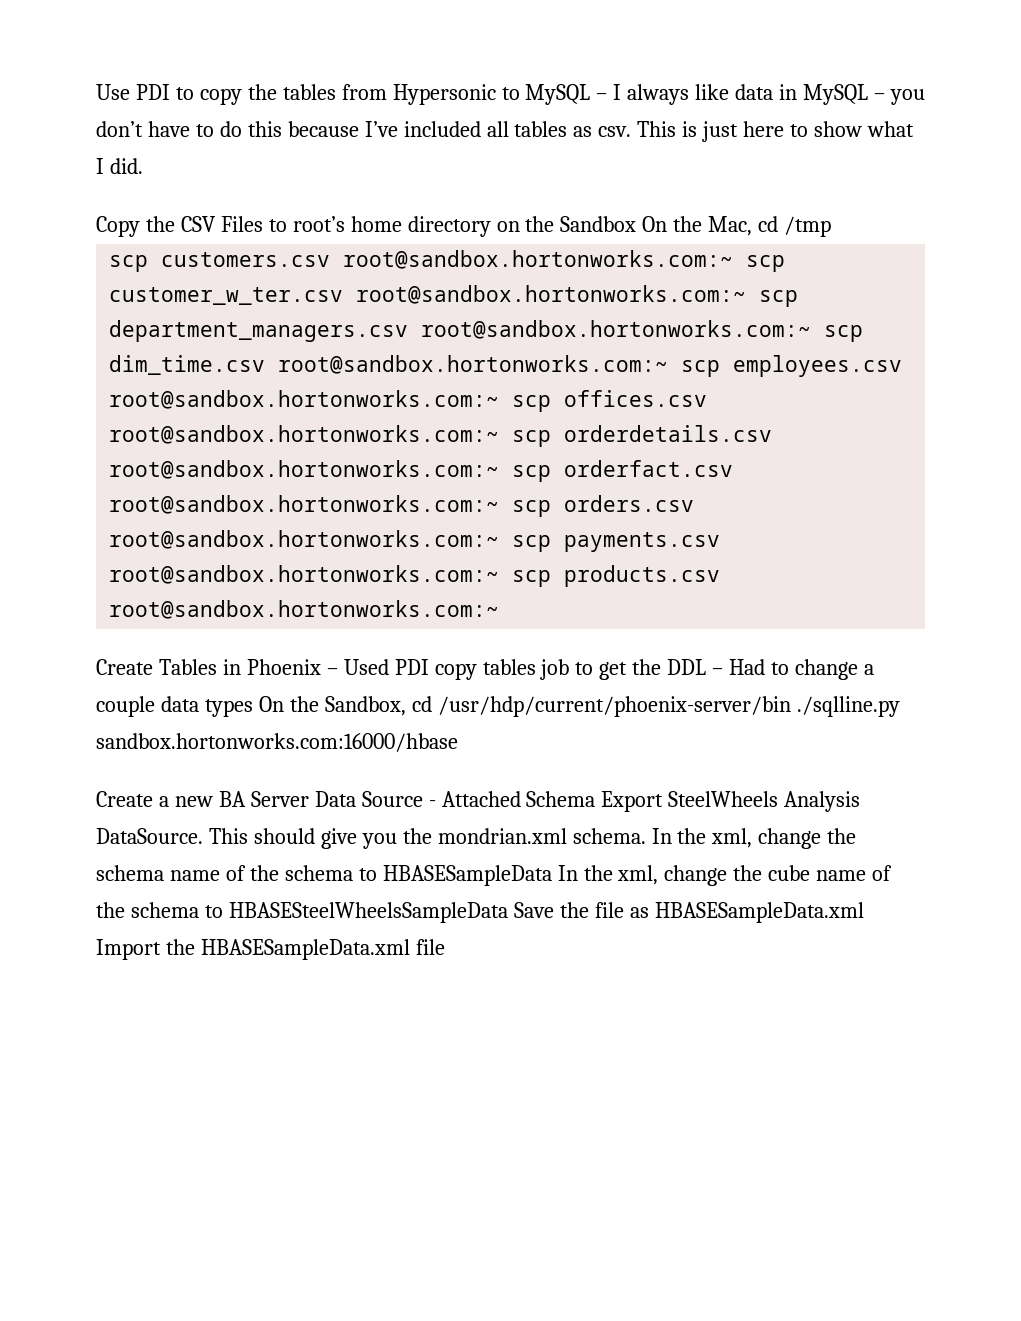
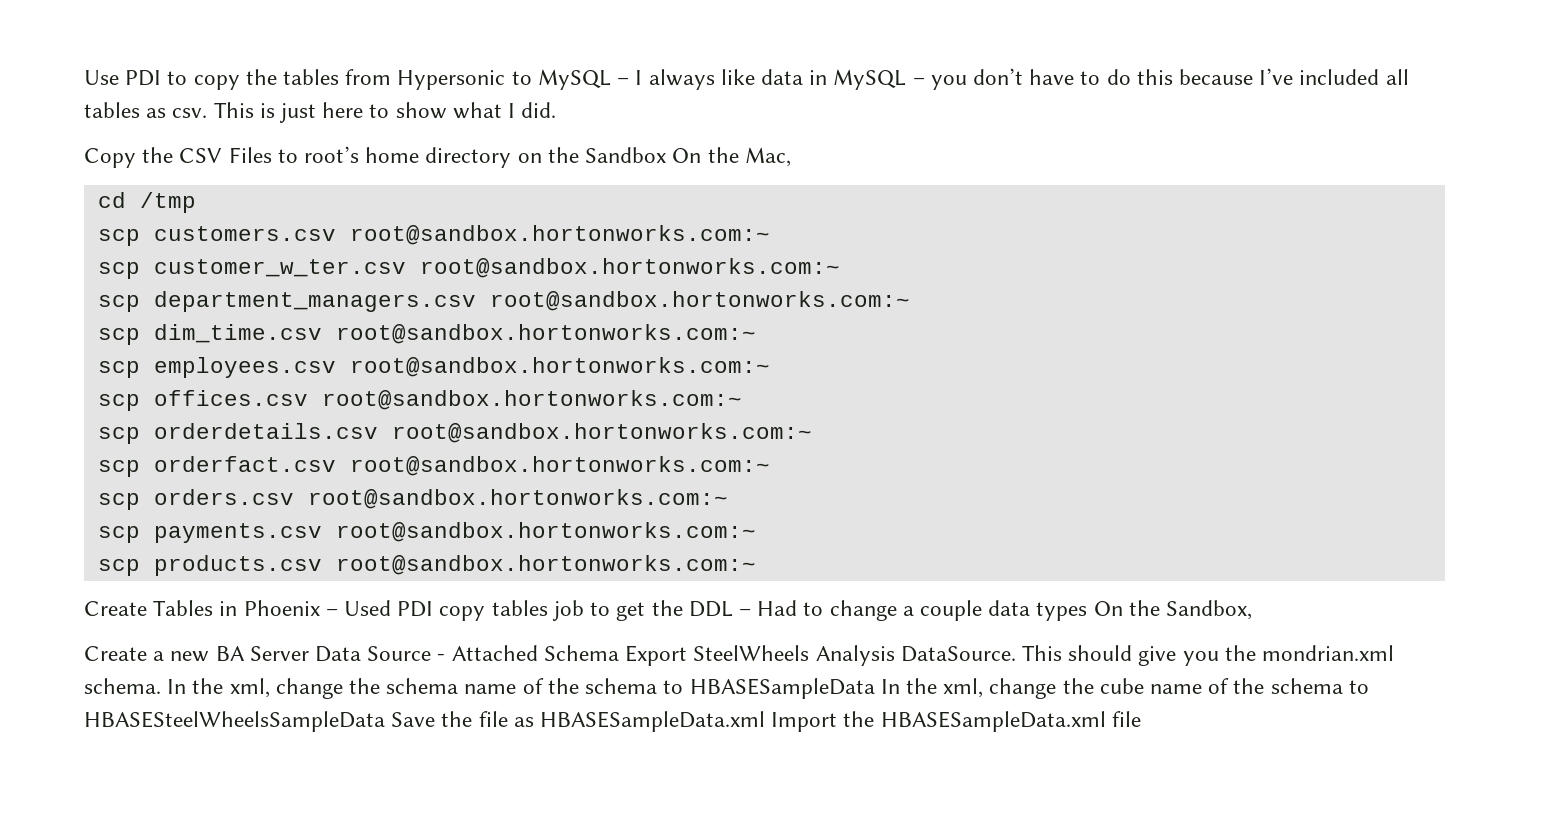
- Copy the CSV Files to root’s home directory on the Sandbox On the Mac, cd /tmp
+ Copy the CSV Files to root’s home directory on the Sandbox On the Mac,
+ cd /tmp
- scp customers.csv root@sandbox.hortonworks.com:~ scp customer_w_ter.csv root@sandbox.hortonworks.com:~ scp department_managers.csv root@sandbox.hortonworks.com:~ scp dim_time.csv root@sandbox.hortonworks.com:~ scp employees.csv root@sandbox.hortonworks.com:~ scp offices.csv root@sandbox.hortonworks.com:~ scp orderdetails.csv root@sandbox.hortonworks.com:~ scp orderfact.csv root@sandbox.hortonworks.com:~ scp orders.csv root@sandbox.hortonworks.com:~ scp payments.csv root@sandbox.hortonworks.com:~ scp products.csv root@sandbox.hortonworks.com:~
+ scp customers.csv root@sandbox.hortonworks.com:~
+ scp customer_w_ter.csv root@sandbox.hortonworks.com:~
+ scp department_managers.csv root@sandbox.hortonworks.com:~
+ scp dim_time.csv root@sandbox.hortonworks.com:~
+ scp employees.csv root@sandbox.hortonworks.com:~
+ scp offices.csv root@sandbox.hortonworks.com:~
+ scp orderdetails.csv root@sandbox.hortonworks.com:~
+ scp orderfact.csv root@sandbox.hortonworks.com:~
+ scp orders.csv root@sandbox.hortonworks.com:~
+ scp payments.csv root@sandbox.hortonworks.com:~
+ scp products.csv root@sandbox.hortonworks.com:~
- Create Tables in Phoenix – Used PDI copy tables job to get the DDL – Had to change a couple data types On the Sandbox, cd /usr/hdp/current/phoenix-server/bin ./sqlline.py sandbox.hortonworks.com:16000/hbase
+ Create Tables in Phoenix – Used PDI copy tables job to get the DDL – Had to change a couple data types On the Sandbox,

